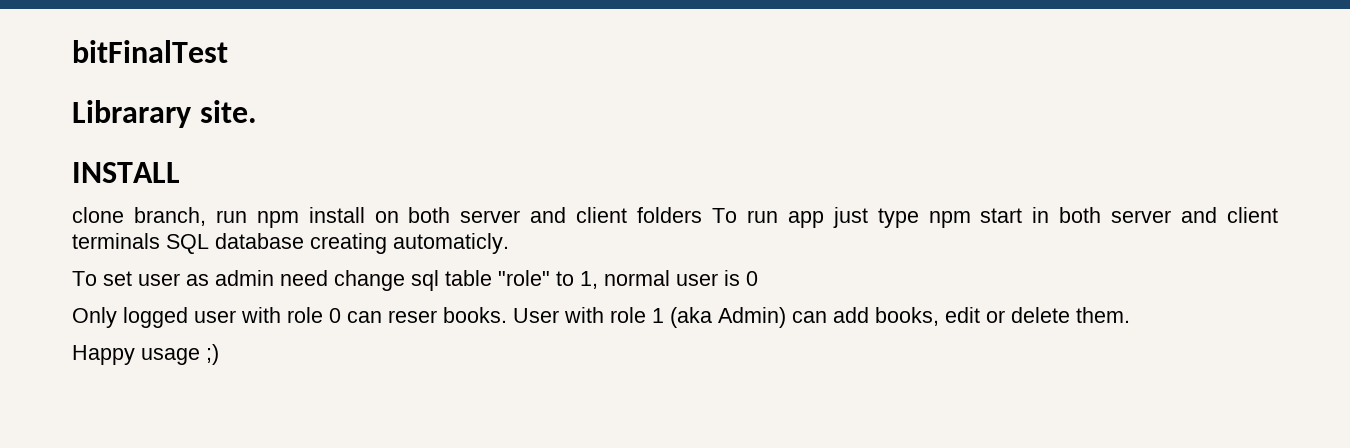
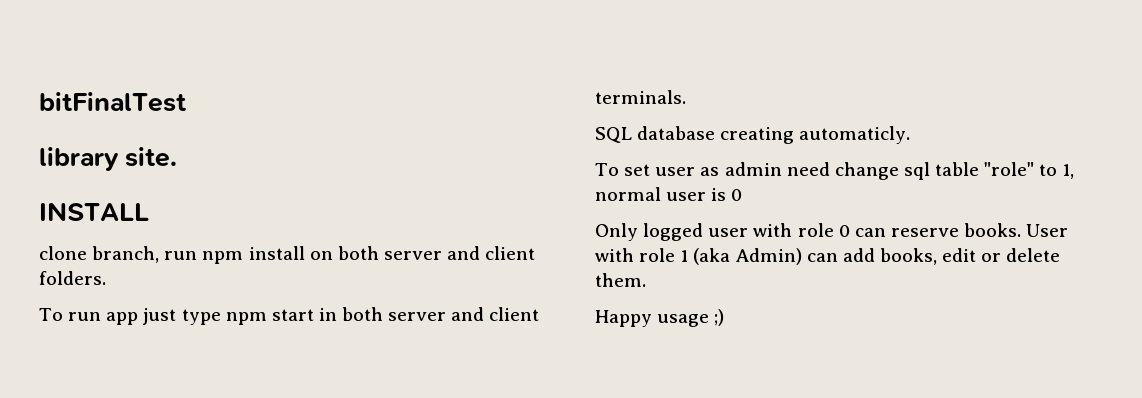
- Librarary site.
+ library site.
- clone branch, run npm install on both server and client folders To run app just type npm start in both server and client terminals SQL database creating automaticly.
+ clone branch, run npm install on both server and client folders.
+ To run app just type npm start in both server and client terminals.
+ SQL database creating automaticly.
- Only logged user with role 0 can reser books.
+ Only logged user with role 0 can reserve books.

